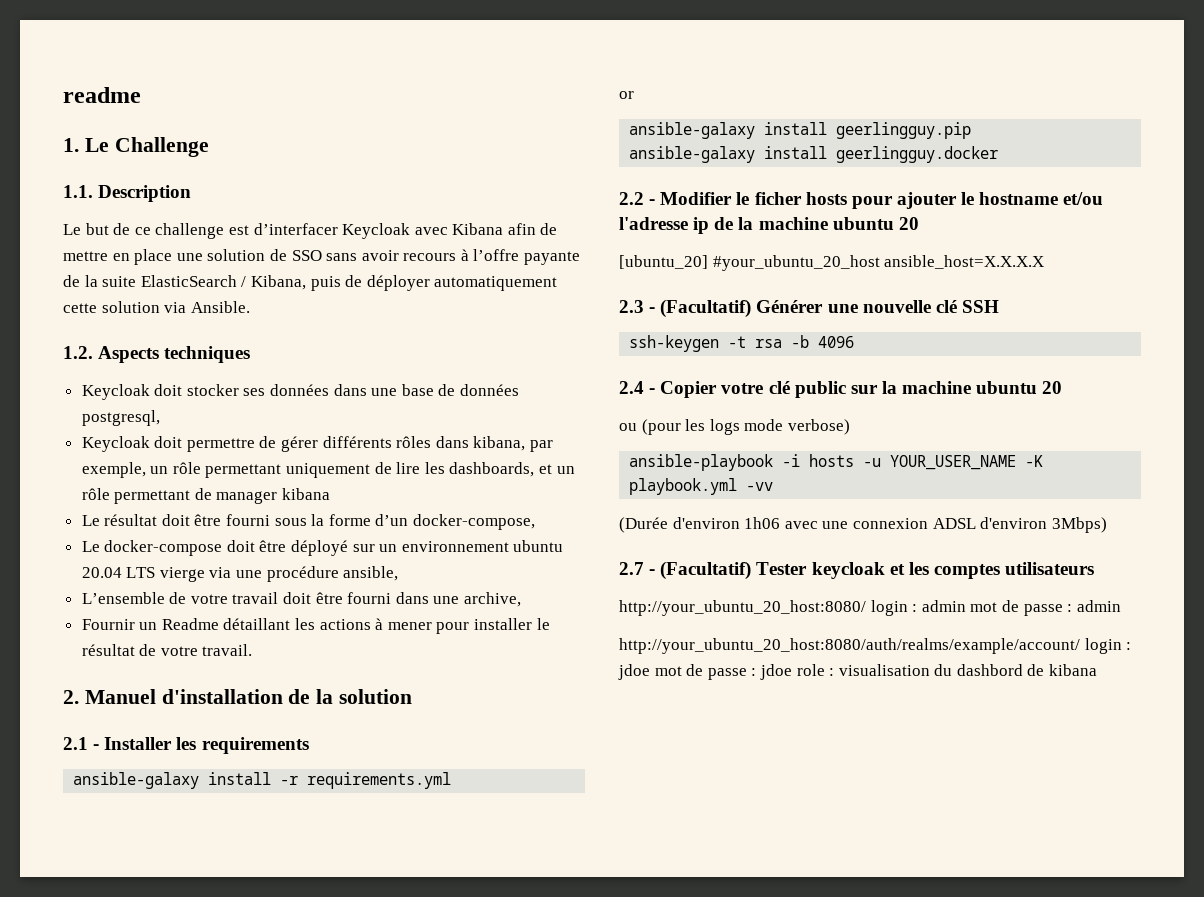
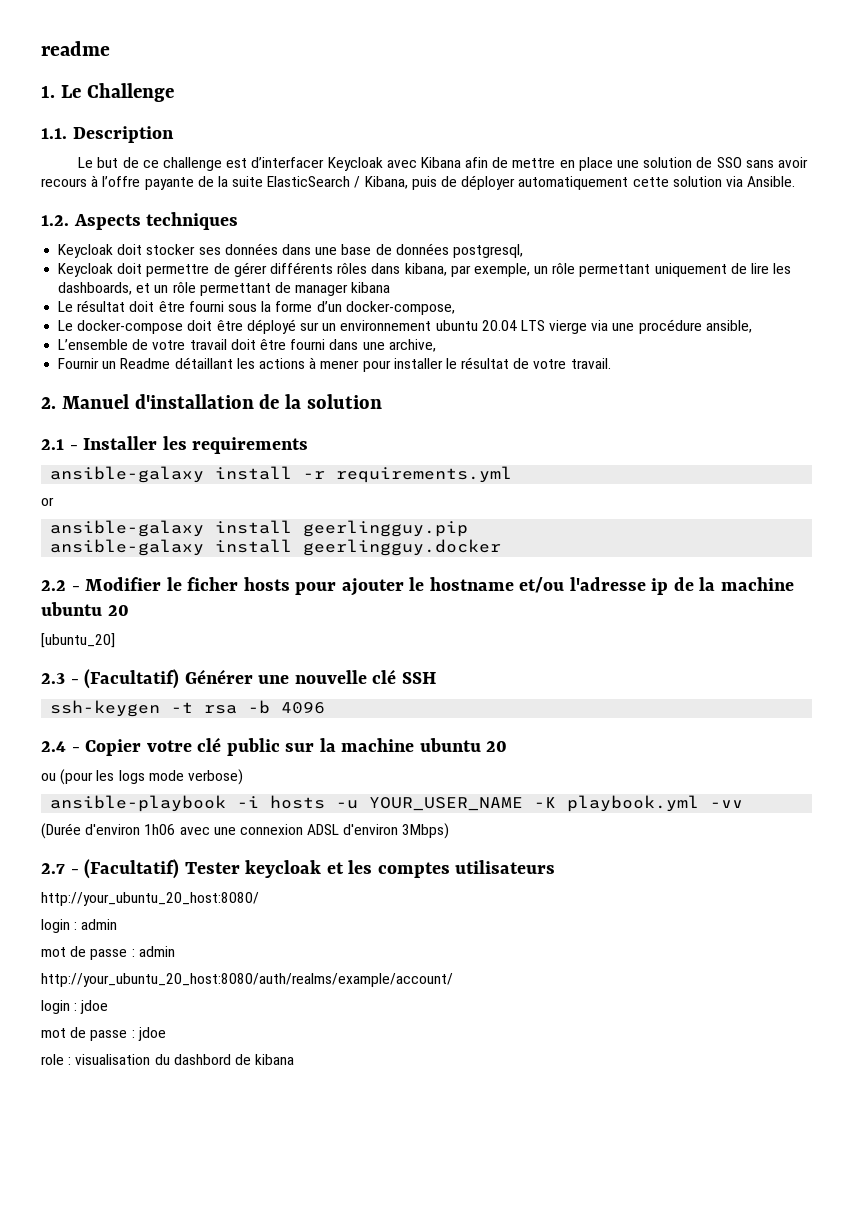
- [ubuntu_20] #your_ubuntu_20_host ansible_host=X.X.X.X
+ [ubuntu_20]
- http://your_ubuntu_20_host:8080/ login : admin mot de passe : admin
+ http://your_ubuntu_20_host:8080/
+ login : admin
+ mot de passe : admin
- http://your_ubuntu_20_host:8080/auth/realms/example/account/ login : jdoe mot de passe : jdoe role : visualisation du dashbord de kibana
+ http://your_ubuntu_20_host:8080/auth/realms/example/account/
+ login : jdoe
+ mot de passe : jdoe
+ role : visualisation du dashbord de kibana

